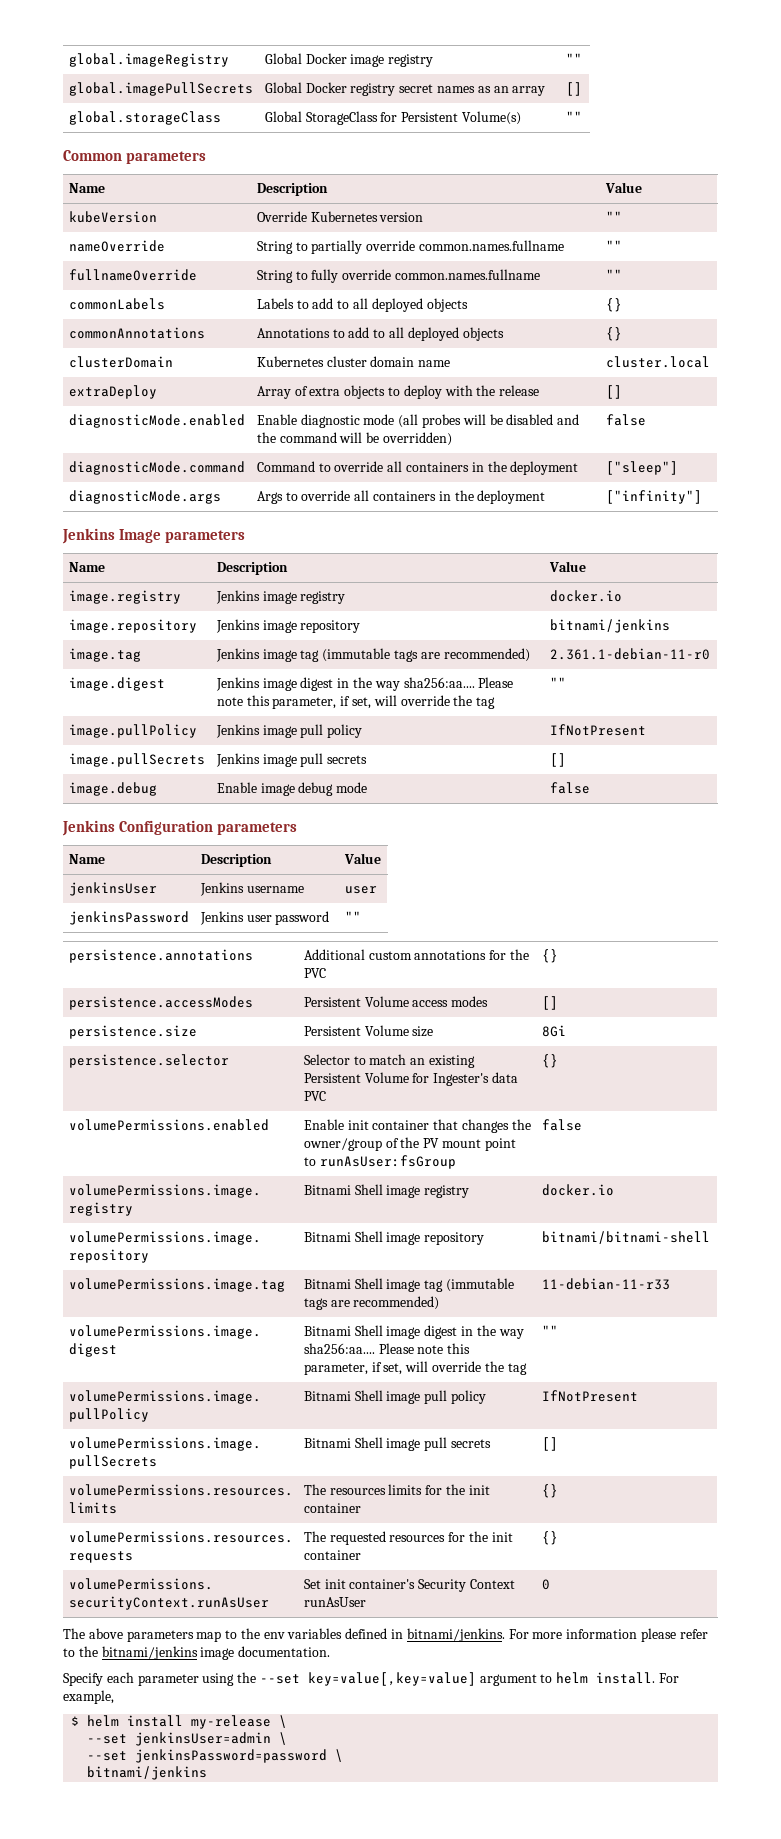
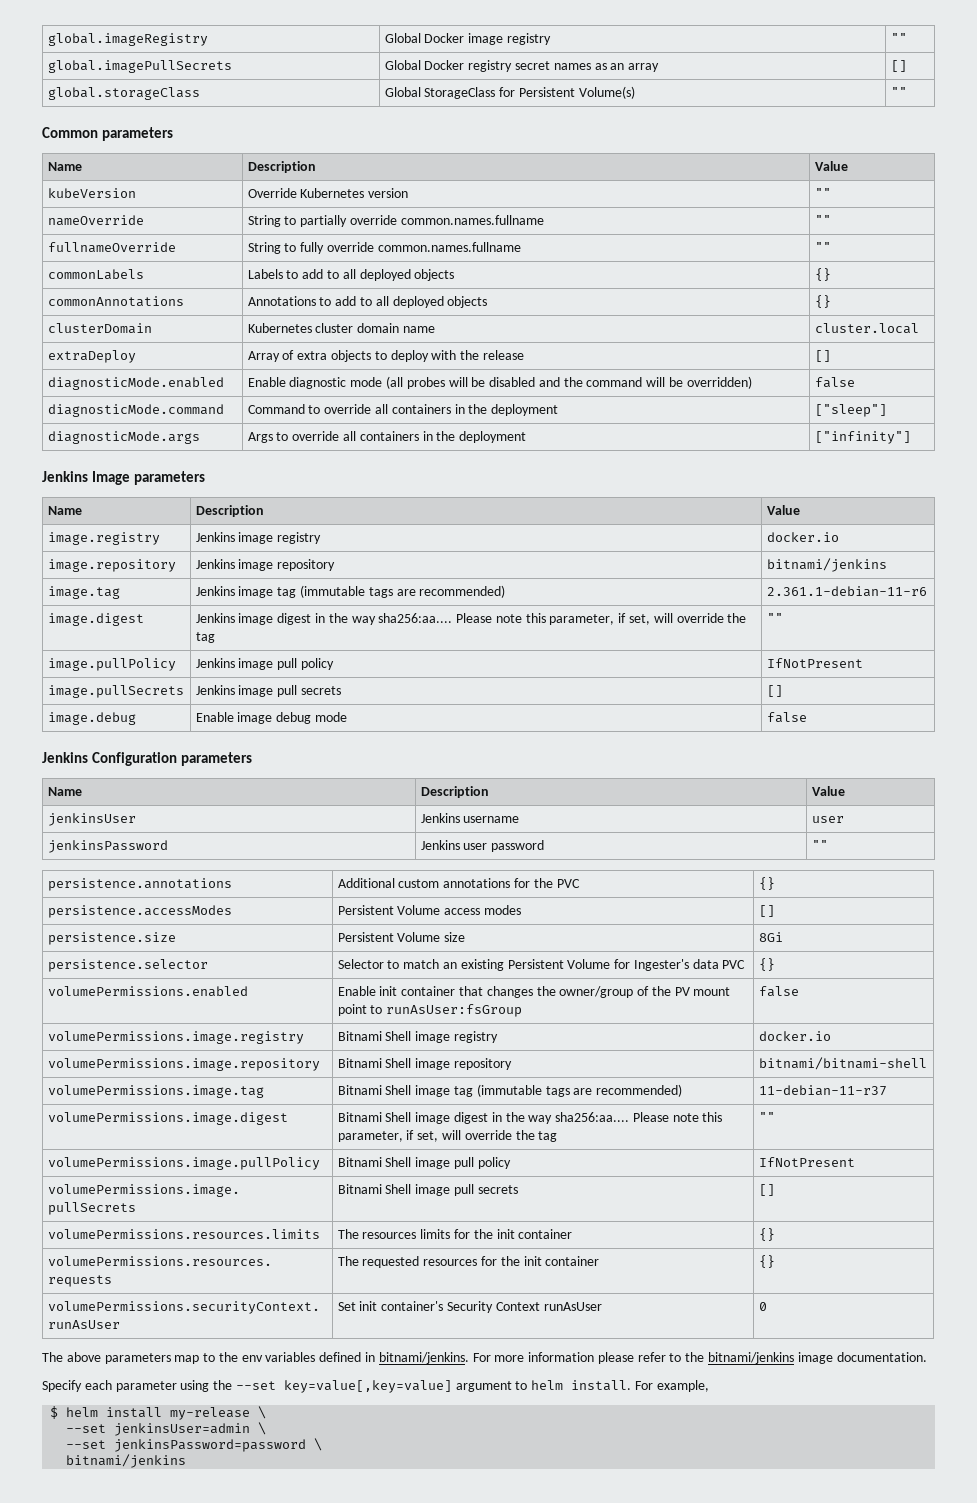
- image.tag | Jenkins image tag (immutable tags are recommended) | 2.361.1-debian-11-r0
+ image.tag | Jenkins image tag (immutable tags are recommended) | 2.361.1-debian-11-r6
- volumePermissions.image.tag | Bitnami Shell image tag (immutable tags are recommended) | 11-debian-11-r33
+ volumePermissions.image.tag | Bitnami Shell image tag (immutable tags are recommended) | 11-debian-11-r37

